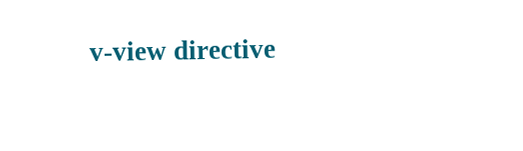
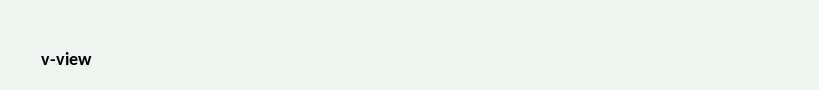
- v-view directive
+ v-view

